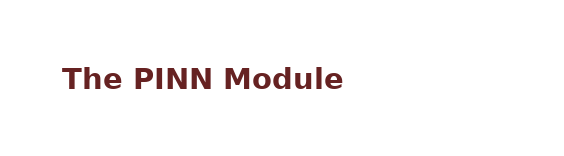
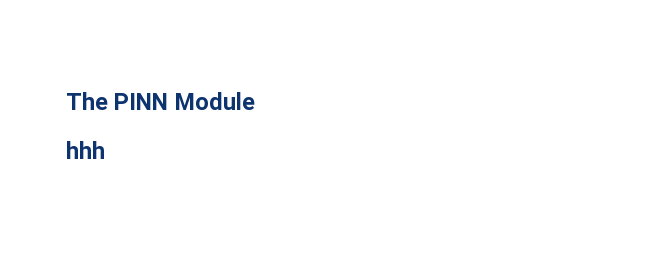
+ hhh

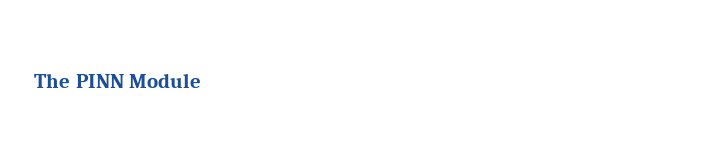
- hhh

